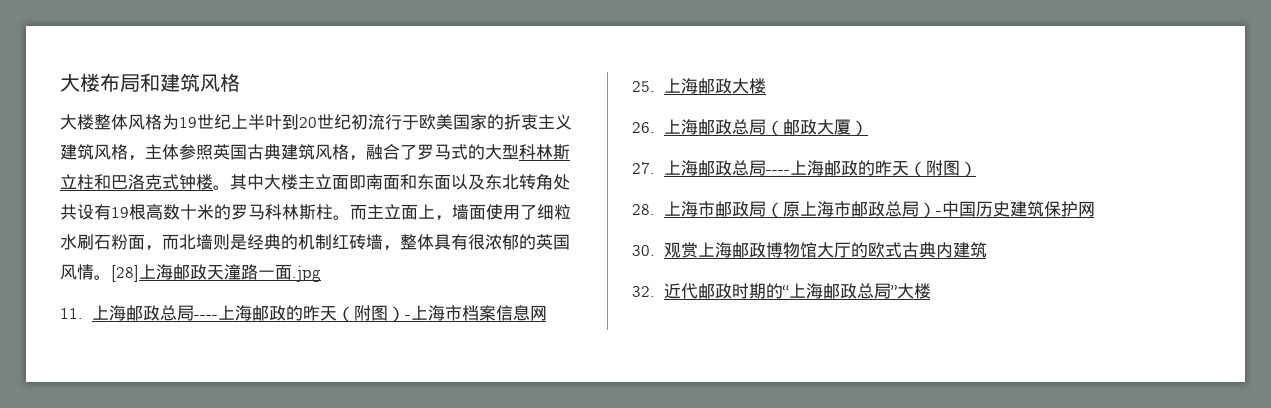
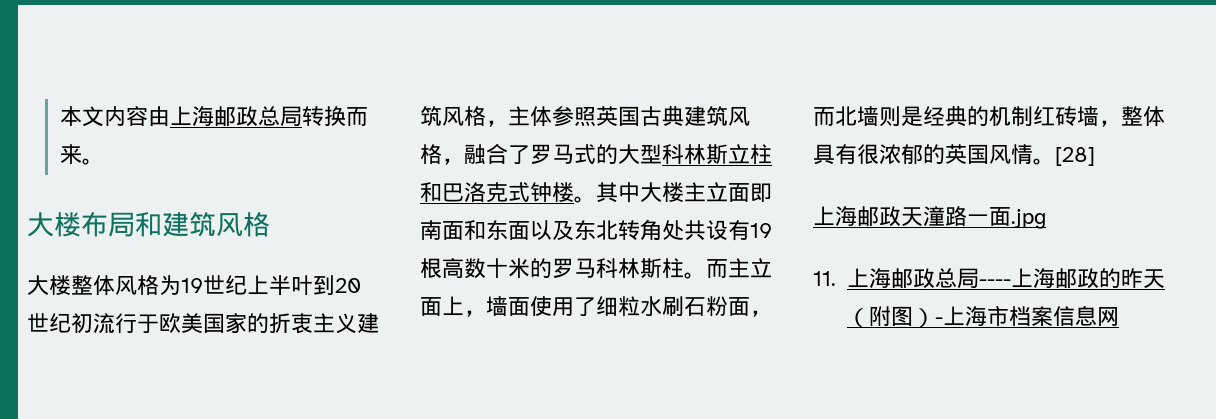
+ 本文内容由上海邮政总局转换而来。
- [28]上海邮政天潼路一面.jpg
+ [28]
+ 上海邮政天潼路一面.jpg
- 25.上海邮政大楼
- 26.上海邮政总局（邮政大厦）
- 27.上海邮政总局----上海邮政的昨天（附图）
- 28.上海市邮政局（原上海市邮政总局）-中国历史建筑保护网
- 30.观赏上海邮政博物馆大厅的欧式古典内建筑
- 32.近代邮政时期的“上海邮政总局”大楼

